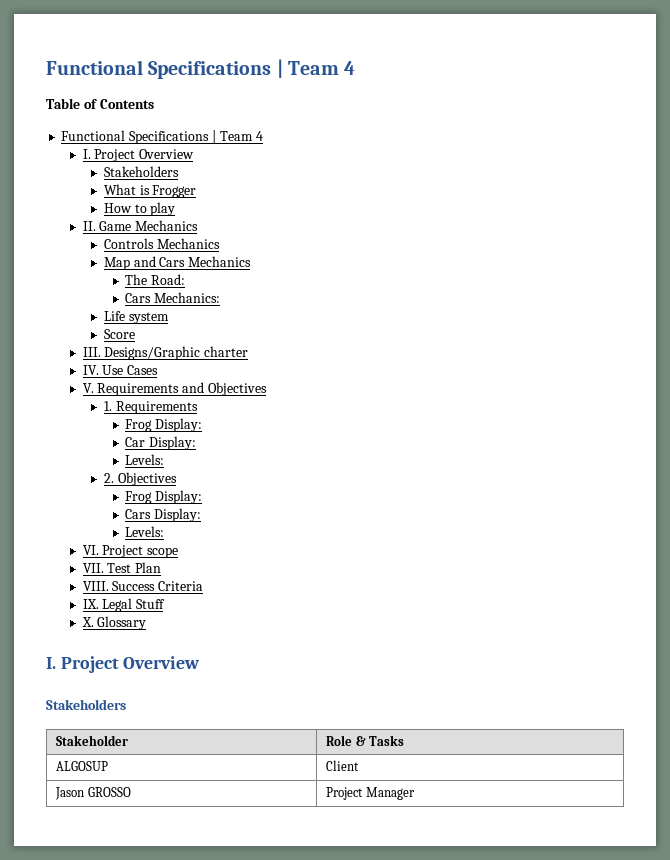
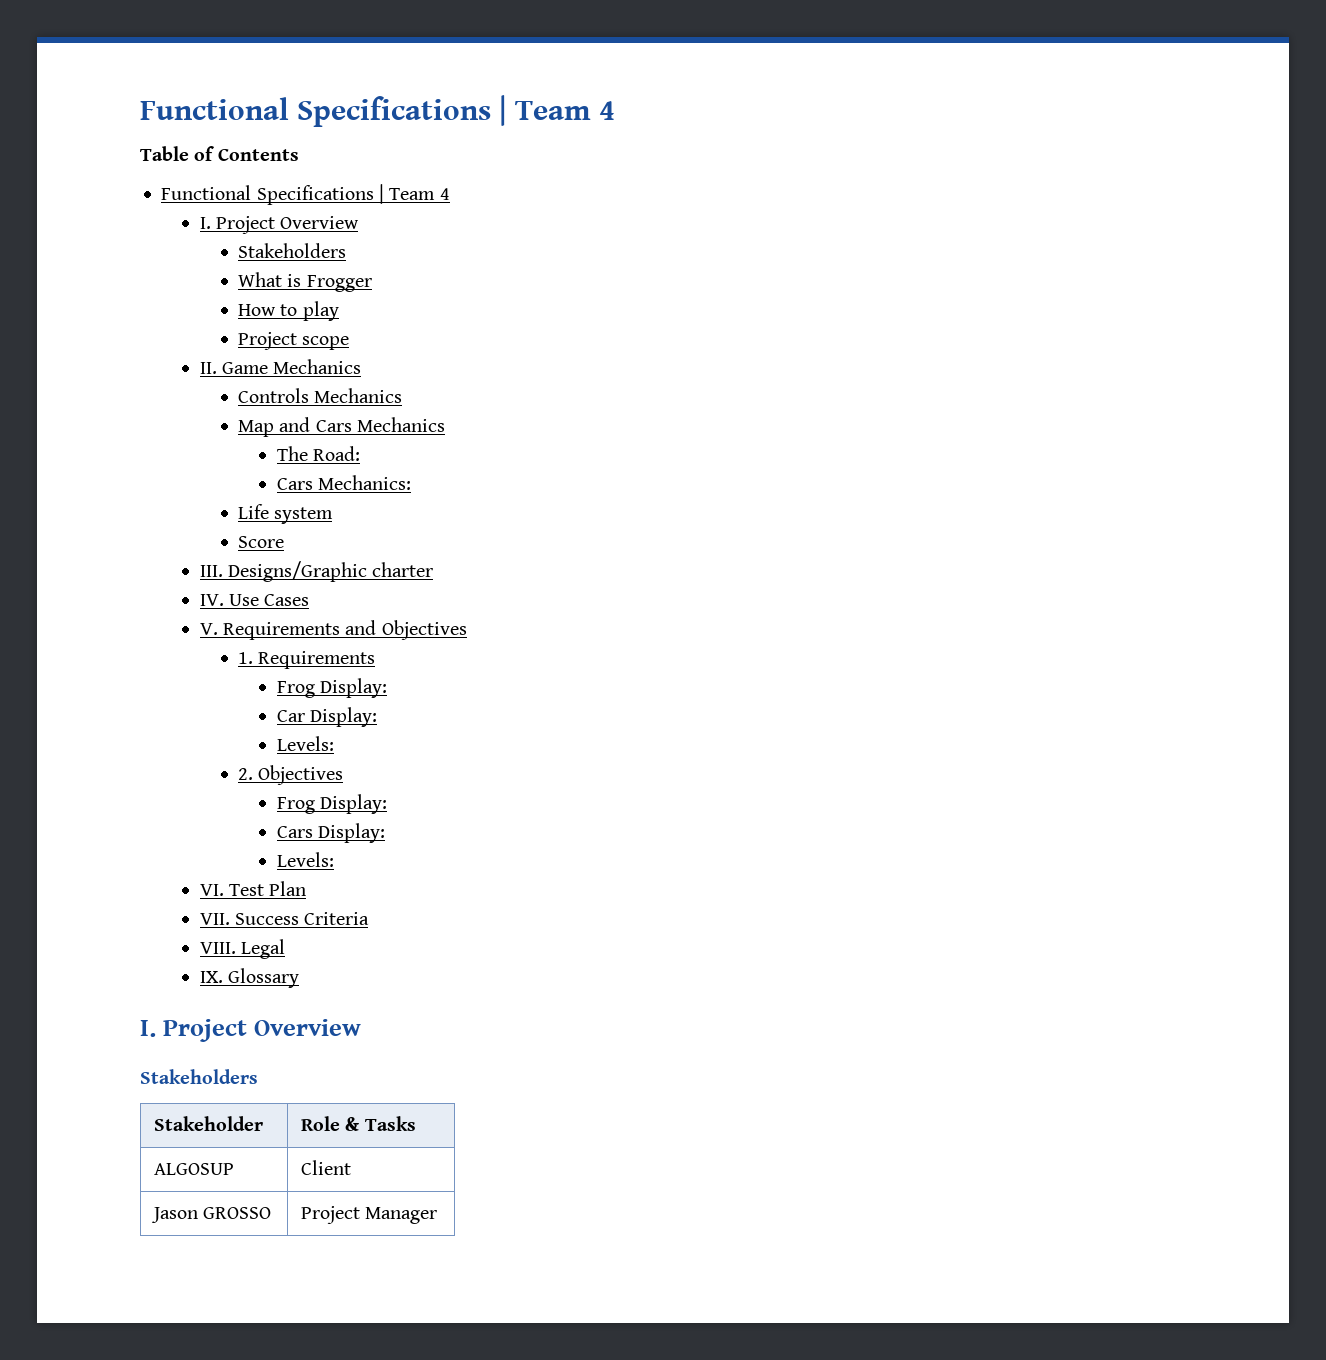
+ Project scope
- VI. Project scope
- VII. Test Plan
+ VI. Test Plan
- VIII. Success Criteria
+ VII. Success Criteria
+ VIII. Legal
- IX. Legal Stuff
- X. Glossary
+ IX. Glossary

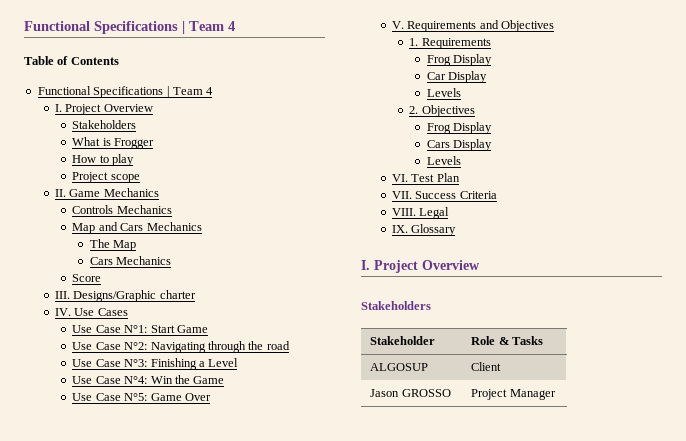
- The Road:
- Cars Mechanics:
- Life system
+ The Map
+ Cars Mechanics
+ Use Case N°1: Start Game
+ Use Case N°2: Navigating through the road
+ Use Case N°3: Finishing a Level
+ Use Case N°4: Win the Game
+ Use Case N°5: Game Over
  1. Requirements
- Frog Display:
+ Frog Display
- Car Display:
- Levels:
+ Car Display
+ Levels
  2. Objectives
- Frog Display:
- Cars Display:
- Levels:
+ Frog Display
+ Cars Display
+ Levels

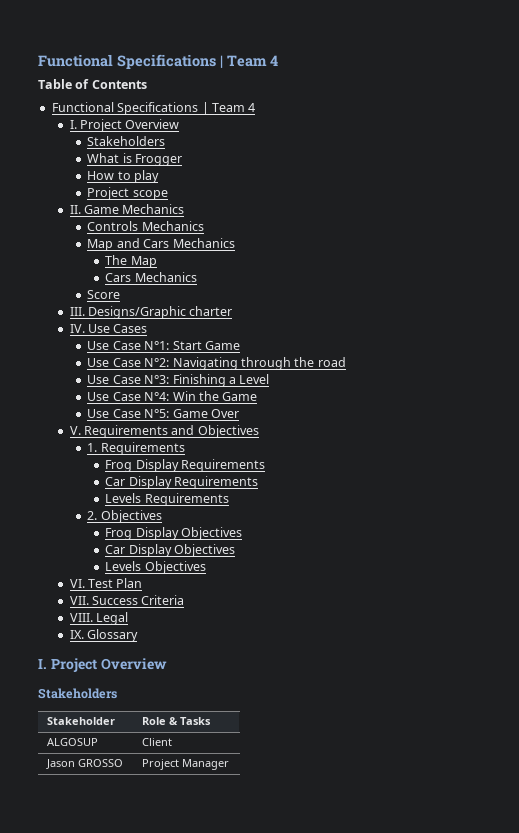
  1. Requirements
- Frog Display
- Car Display
- Levels
+ Frog Display Requirements
+ Car Display Requirements
+ Levels Requirements
  2. Objectives
- Frog Display
- Cars Display
- Levels
+ Frog Display Objectives
+ Car Display Objectives
+ Levels Objectives

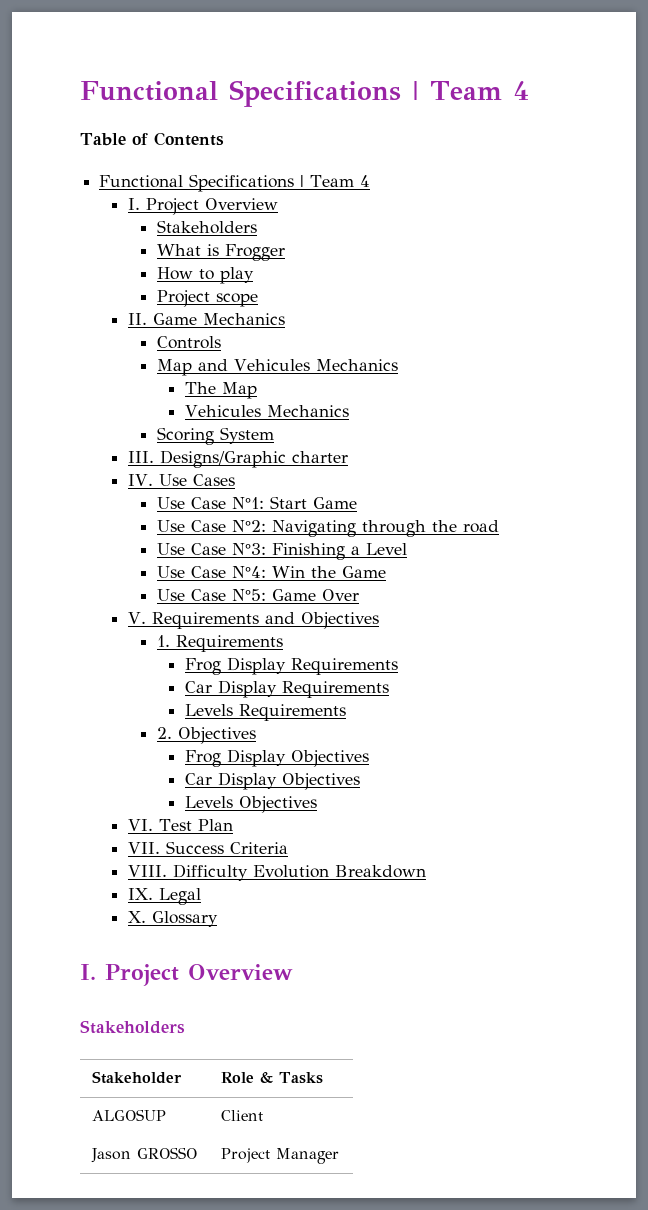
- Controls Mechanics
+ Controls
- Map and Cars Mechanics
+ Map and Vehicules Mechanics
  The Map
- Cars Mechanics
- Score
+ Vehicules Mechanics
+ Scoring System
- Legal
+ Difficulty Evolution Breakdown
+ IX. Legal
- IX. Glossary
+ X. Glossary

